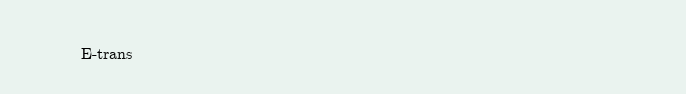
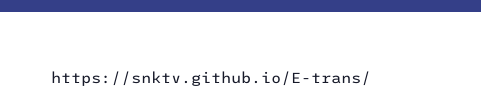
- E-trans
+ https://snktv.github.io/E-trans/

